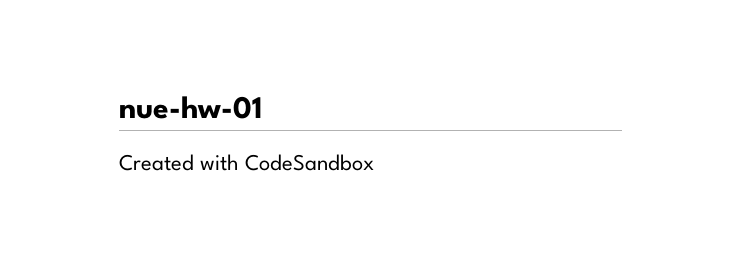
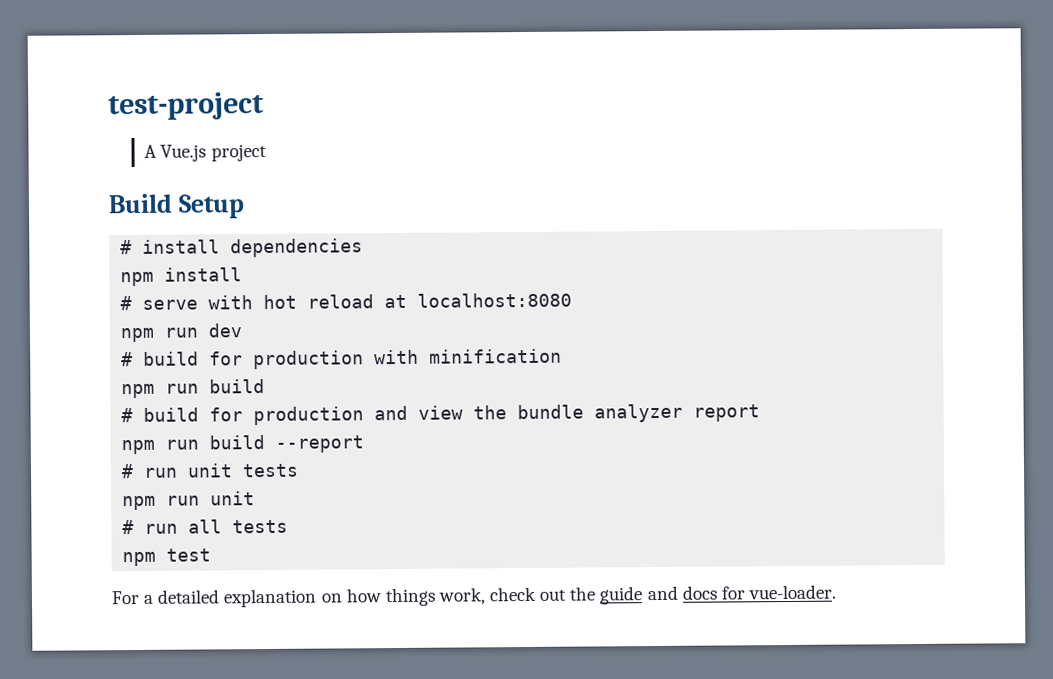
- nue-hw-01
- Created with CodeSandbox
+ test-project
+ A Vue.js project
+ Build Setup
+ # install dependencies
+ npm install
+ # serve with hot reload at localhost:8080
+ npm run dev
+ # build for production with minification
+ npm run build
+ # build for production and view the bundle analyzer report
+ npm run build --report
+ # run unit tests
+ npm run unit
+ # run all tests
+ npm test
+ For a detailed explanation on how things work, check out the guide and docs for vue-loader.

